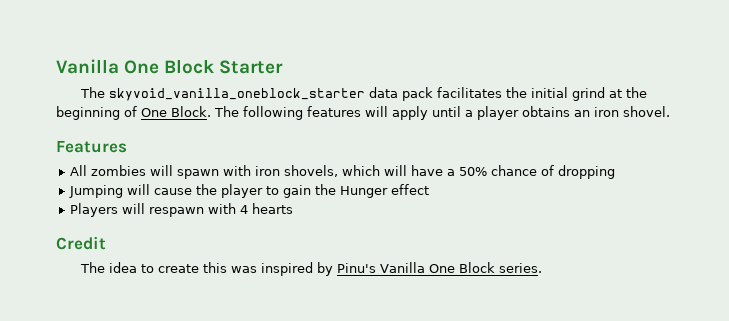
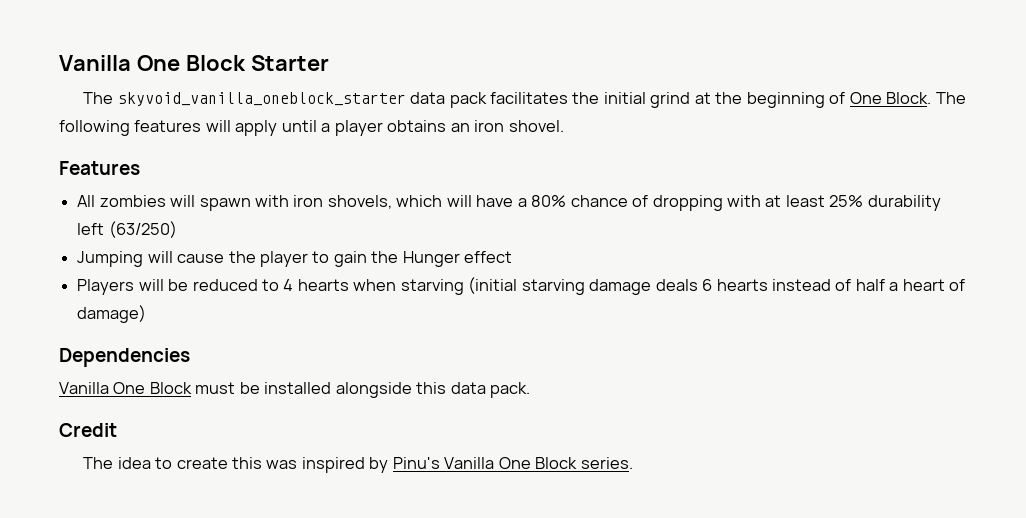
- All zombies will spawn with iron shovels, which will have a 50% chance of dropping
+ All zombies will spawn with iron shovels, which will have a 80% chance of dropping with at least 25% durability left (63/250)
- Players will respawn with 4 hearts
+ Players will be reduced to 4 hearts when starving (initial starving damage deals 6 hearts instead of half a heart of damage)
+ Dependencies
+ Vanilla One Block must be installed alongside this data pack.

